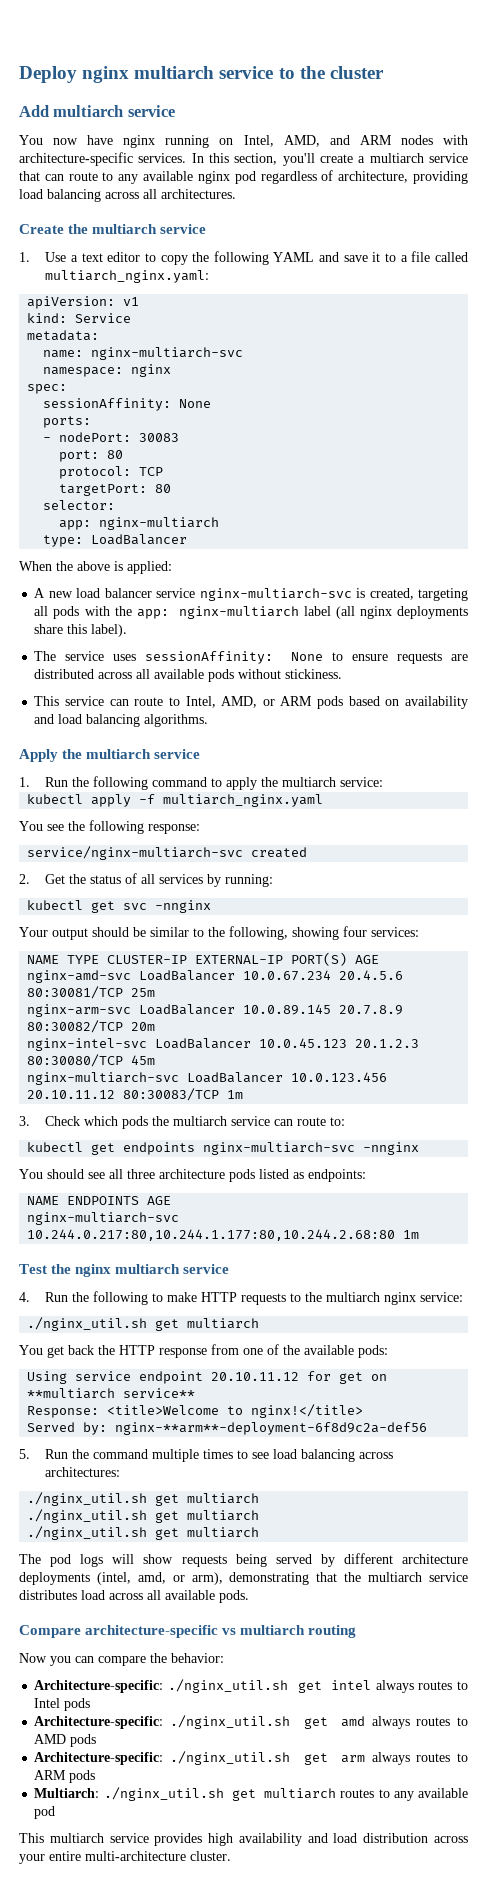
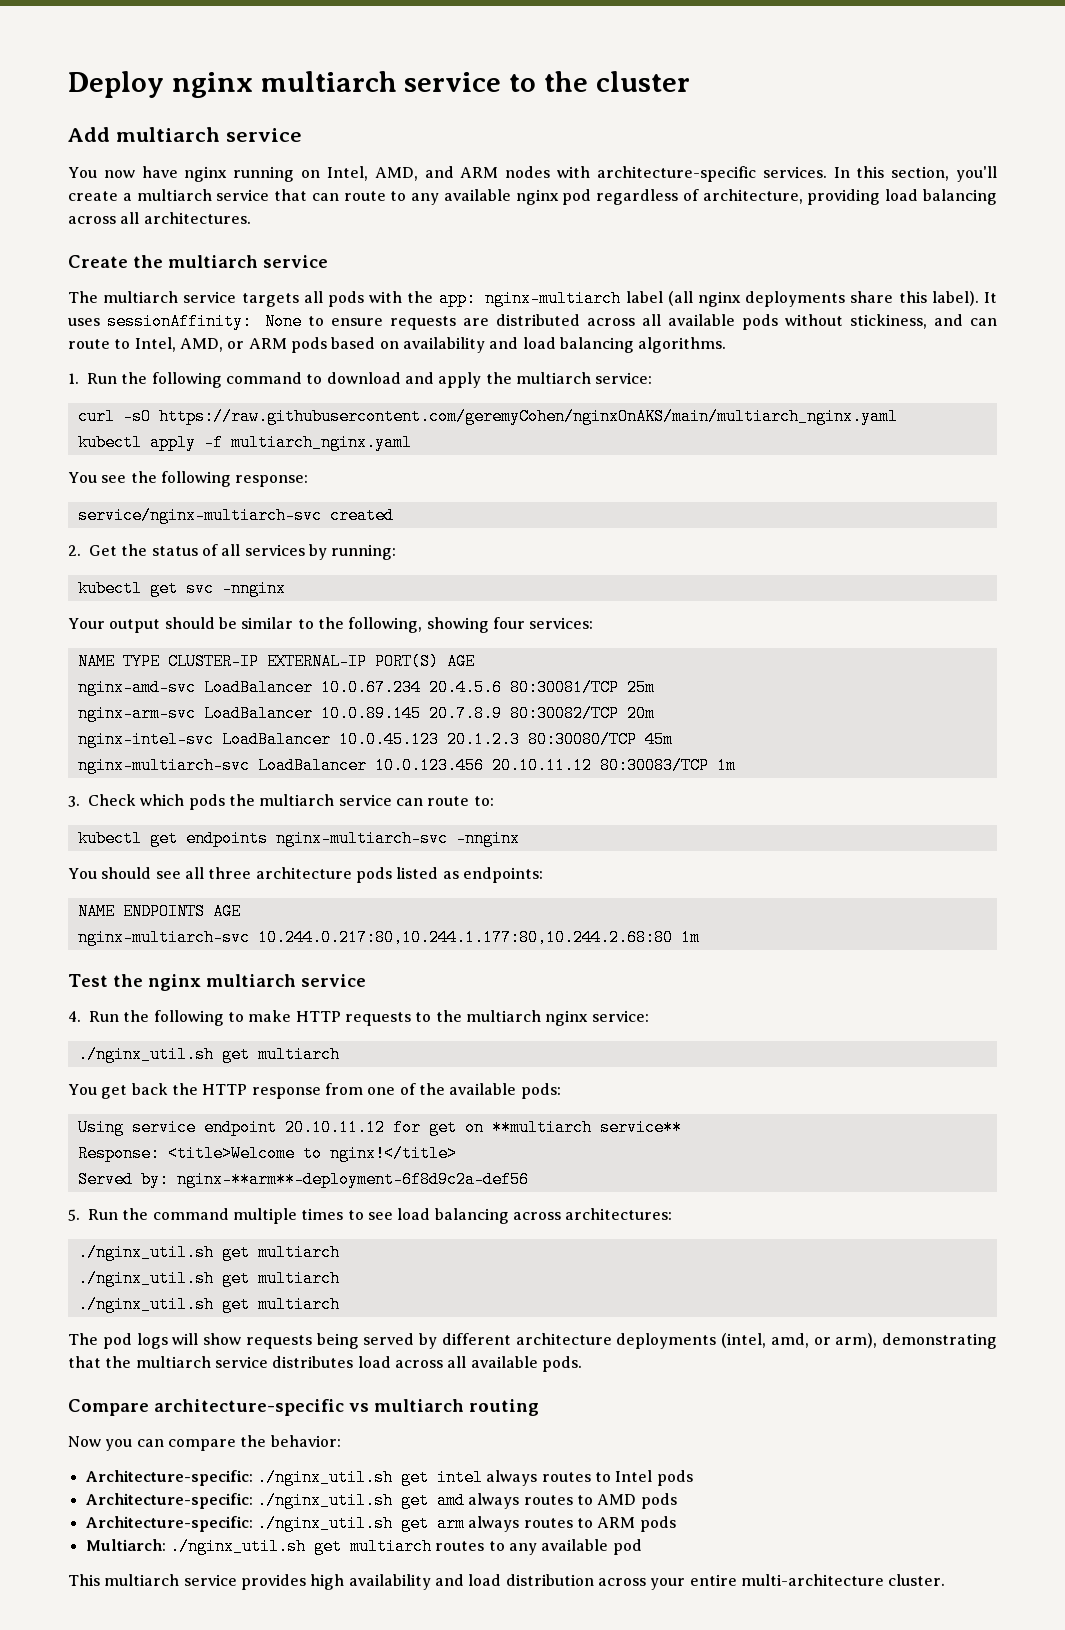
- 1. Use a text editor to copy the following YAML and save it to a file called multiarch_nginx.yaml:
- apiVersion: v1
- kind: Service
- metadata:
- name: nginx-multiarch-svc
- namespace: nginx
- spec:
- sessionAffinity: None
- ports:
- - nodePort: 30083
- port: 80
- protocol: TCP
- targetPort: 80
- selector:
- app: nginx-multiarch
- type: LoadBalancer
- When the above is applied:
- A new load balancer service nginx-multiarch-svc is created, targeting all pods with the app: nginx-multiarch label (all nginx deployments share this label).
- The service uses sessionAffinity: None to ensure requests are distributed across all available pods without stickiness.
- This service can route to Intel, AMD, or ARM pods based on availability and load balancing algorithms.
+ The multiarch service targets all pods with the app: nginx-multiarch label (all nginx deployments share this label). It uses sessionAffinity: None to ensure requests are distributed across all available pods without stickiness, and can route to Intel, AMD, or ARM pods based on availability and load balancing algorithms.
- Apply the multiarch service
- 1. Run the following command to apply the multiarch service:
+ 1. Run the following command to download and apply the multiarch service:
+ curl -sO https://raw.githubusercontent.com/geremyCohen/nginxOnAKS/main/multiarch_nginx.yaml

